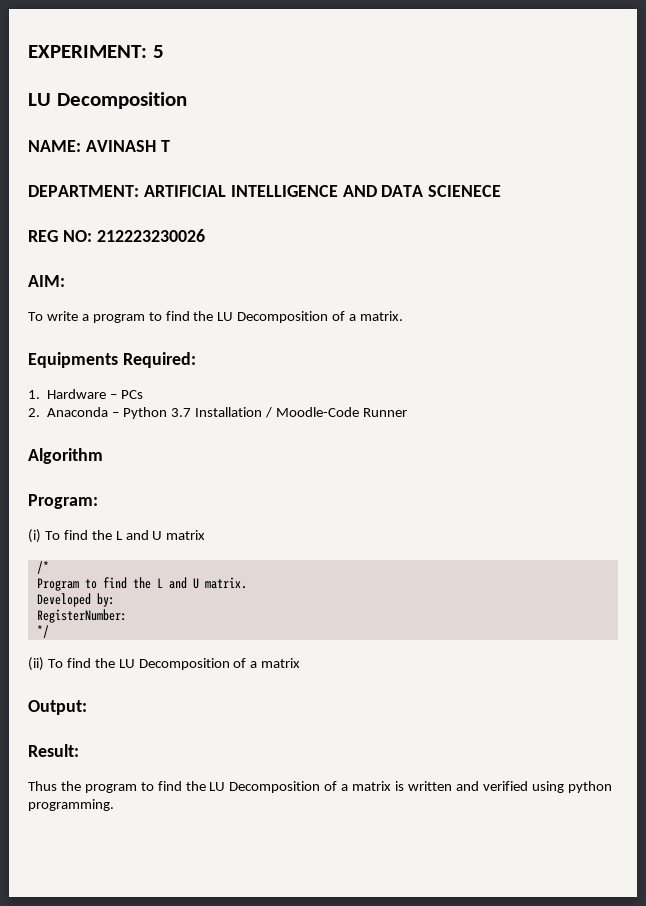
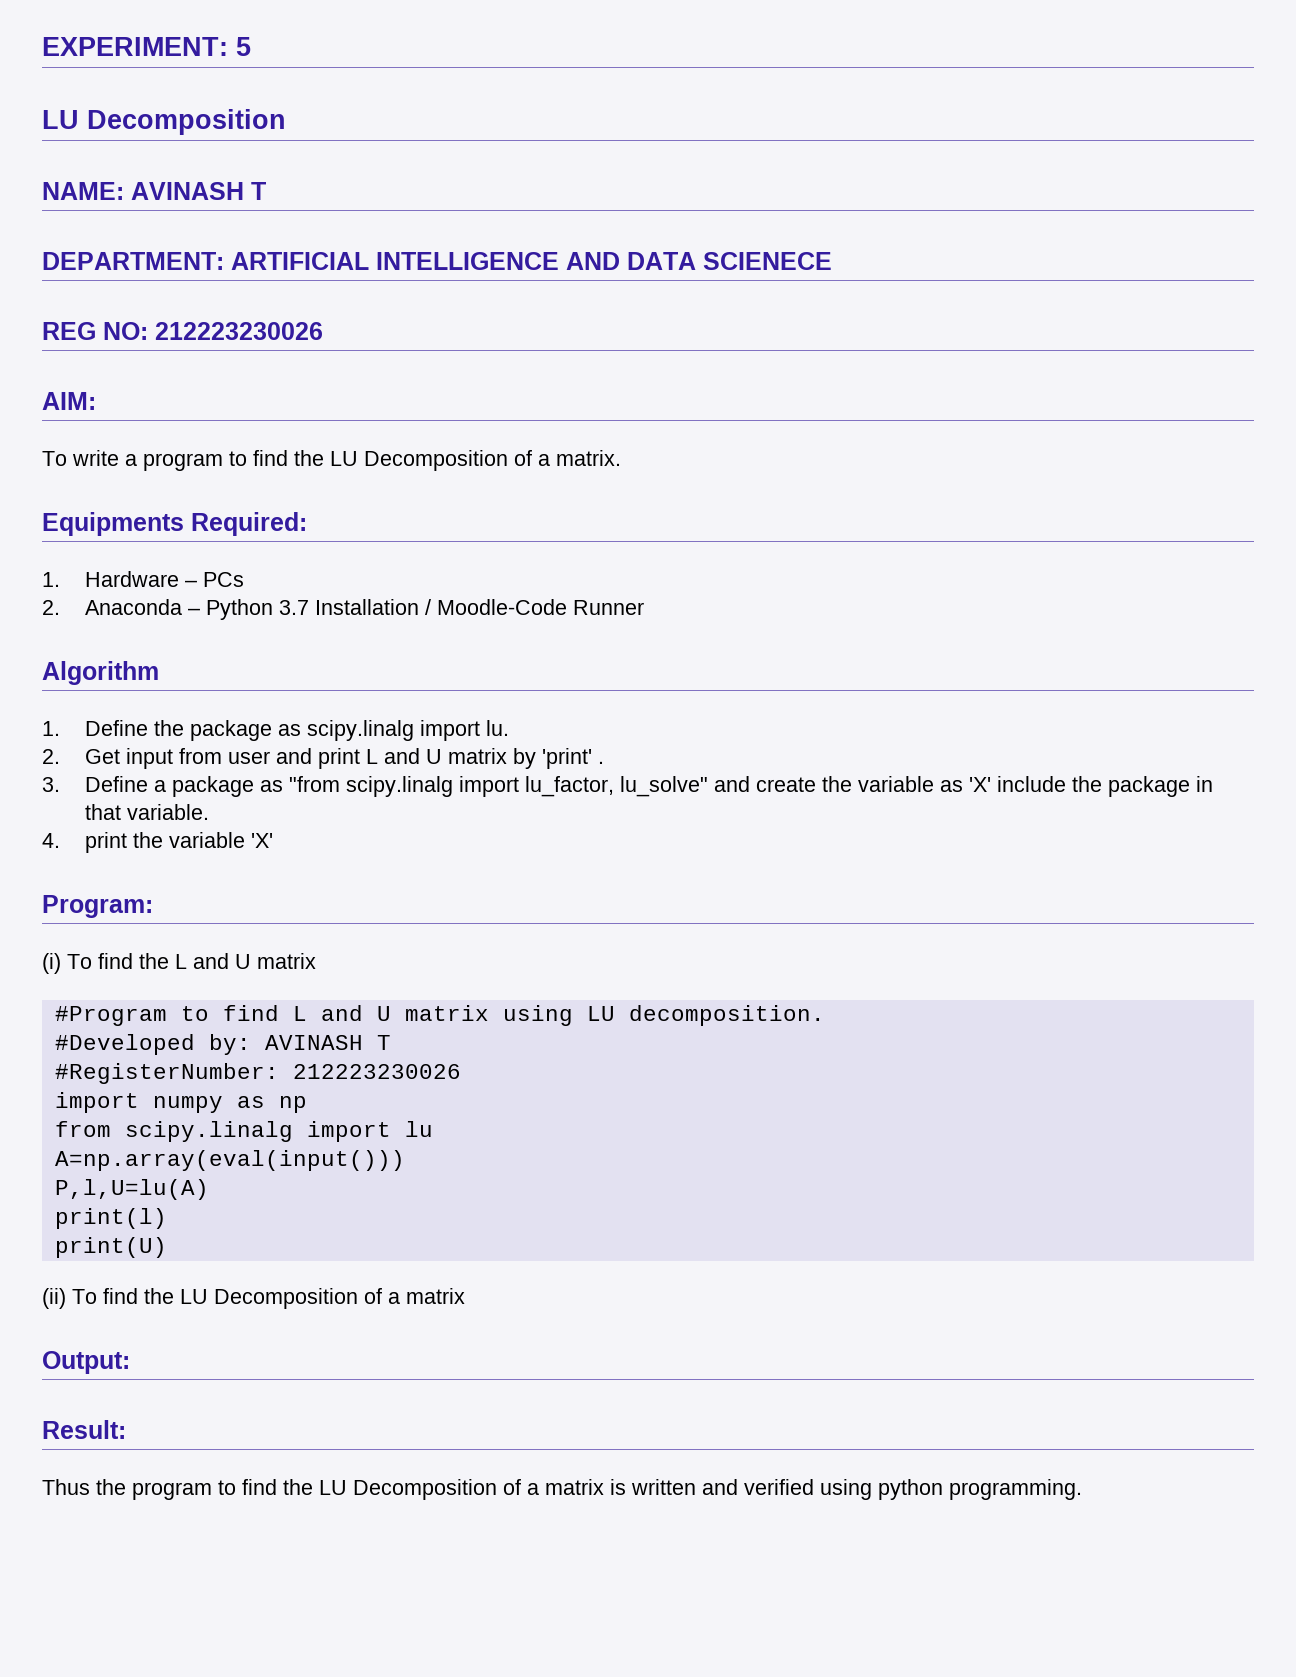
+ 1. Define the package as scipy.linalg import lu.
+ 2. Get input from user and print L and U matrix by 'print' .
+ 3. Define a package as "from scipy.linalg import lu_factor, lu_solve" and create the variable as 'X' include the package in that variable.
+ 4. print the variable 'X'
- /*
- Program to find the L and U matrix.
- Developed by:
- RegisterNumber:
- */
+ #Program to find L and U matrix using LU decomposition.
+ #Developed by: AVINASH T
+ #RegisterNumber: 212223230026
+ import numpy as np
+ from scipy.linalg import lu
+ A=np.array(eval(input()))
+ P,l,U=lu(A)
+ print(l)
+ print(U)

